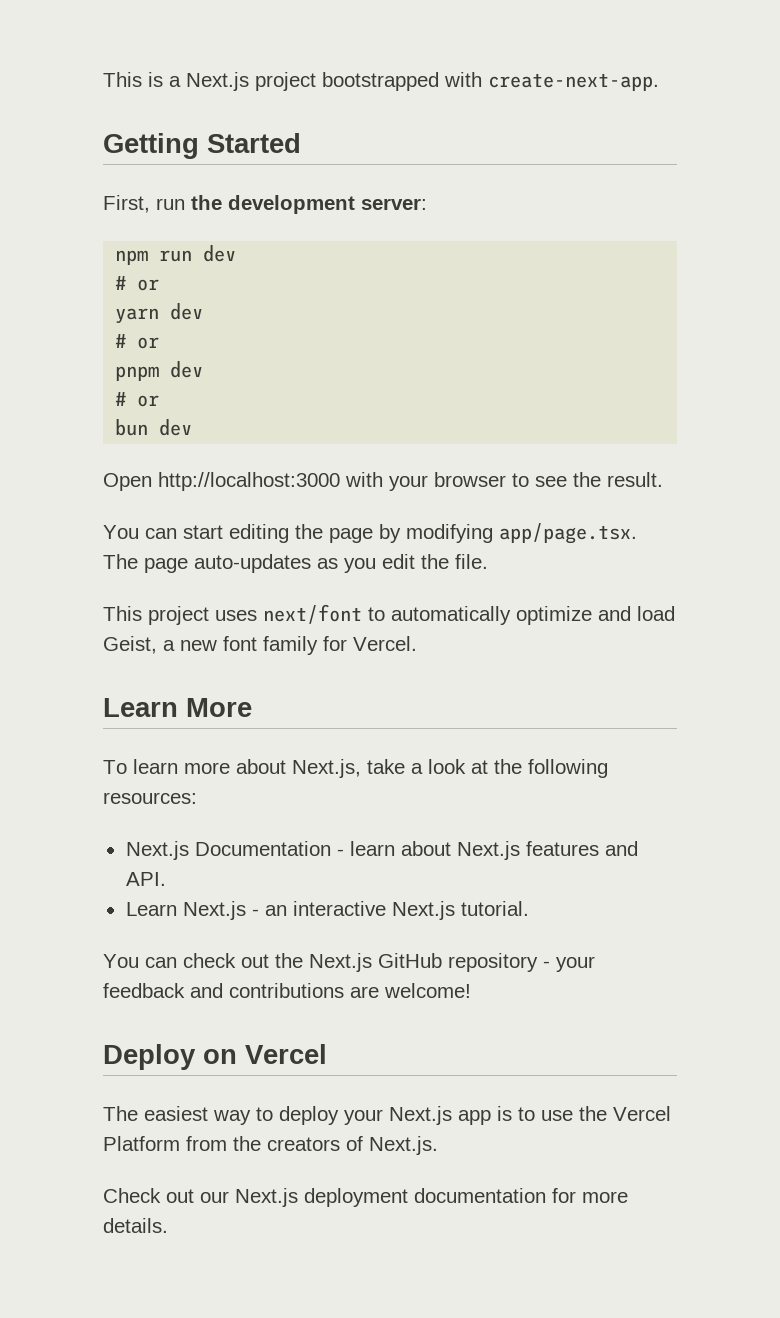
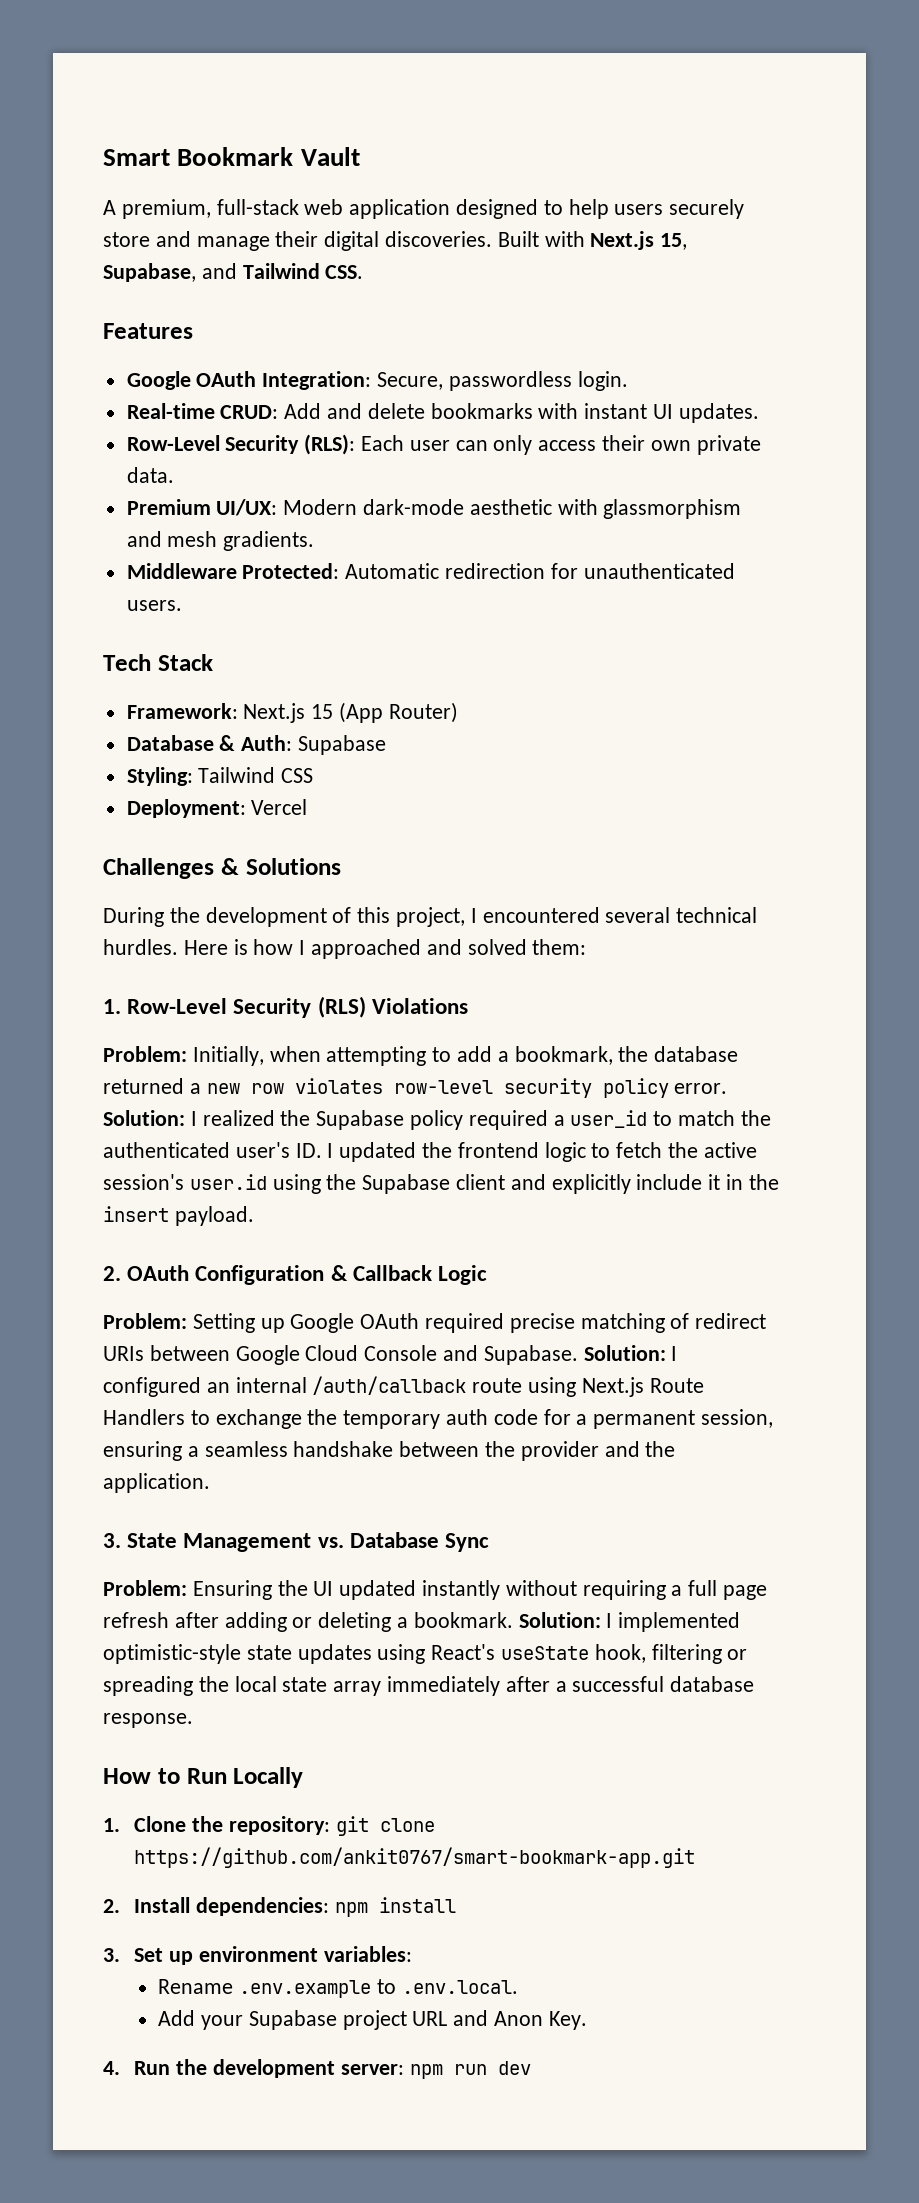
- This is a Next.js project bootstrapped with create-next-app.
- Getting Started
- First, run the development server:
- npm run dev
- # or
- yarn dev
- # or
- pnpm dev
- # or
- bun dev
- Open http://localhost:3000 with your browser to see the result.
- You can start editing the page by modifying app/page.tsx. The page auto-updates as you edit the file.
- This project uses next/font to automatically optimize and load Geist, a new font family for Vercel.
- Learn More
- To learn more about Next.js, take a look at the following resources:
- Next.js Documentation - learn about Next.js features and API.
- Learn Next.js - an interactive Next.js tutorial.
- You can check out the Next.js GitHub repository - your feedback and contributions are welcome!
- Deploy on Vercel
- The easiest way to deploy your Next.js app is to use the Vercel Platform from the creators of Next.js.
- Check out our Next.js deployment documentation for more details.
+ Smart Bookmark Vault
+ A premium, full-stack web application designed to help users securely store and manage their digital discoveries. Built with Next.js 15, Supabase, and Tailwind CSS.
+ Features
+ Google OAuth Integration: Secure, passwordless login.
+ Real-time CRUD: Add and delete bookmarks with instant UI updates.
+ Row-Level Security (RLS): Each user can only access their own private data.
+ Premium UI/UX: Modern dark-mode aesthetic with glassmorphism and mesh gradients.
+ Middleware Protected: Automatic redirection for unauthenticated users.
+ Tech Stack
+ Framework: Next.js 15 (App Router)
+ Database & Auth: Supabase
+ Styling: Tailwind CSS
+ Deployment: Vercel
+ Challenges & Solutions
+ During the development of this project, I encountered several technical hurdles. Here is how I approached and solved them:
+ 1. Row-Level Security (RLS) Violations
+ Problem: Initially, when attempting to add a bookmark, the database returned a new row violates row-level security policy error. Solution: I realized the Supabase policy required a user_id to match the authenticated user's ID. I updated the frontend logic to fetch the active session's user.id using the Supabase client and explicitly include it in the insert payload.
+ 2. OAuth Configuration & Callback Logic
+ Problem: Setting up Google OAuth required precise matching of redirect URIs between Google Cloud Console and Supabase. Solution: I configured an internal /auth/callback route using Next.js Route Handlers to exchange the temporary auth code for a permanent session, ensuring a seamless handshake between the provider and the application.
+ 3. State Management vs. Database Sync
+ Problem: Ensuring the UI updated instantly without requiring a full page refresh after adding or deleting a bookmark. Solution: I implemented optimistic-style state updates using React's useState hook, filtering or spreading the local state array immediately after a successful database response.
+ How to Run Locally
+ 1. Clone the repository: git clone https://github.com/ankit0767/smart-bookmark-app.git
+ 2. Install dependencies: npm install
+ 3. Set up environment variables:
+ Rename .env.example to .env.local.
+ Add your Supabase project URL and Anon Key.
+ 4. Run the development server: npm run dev

